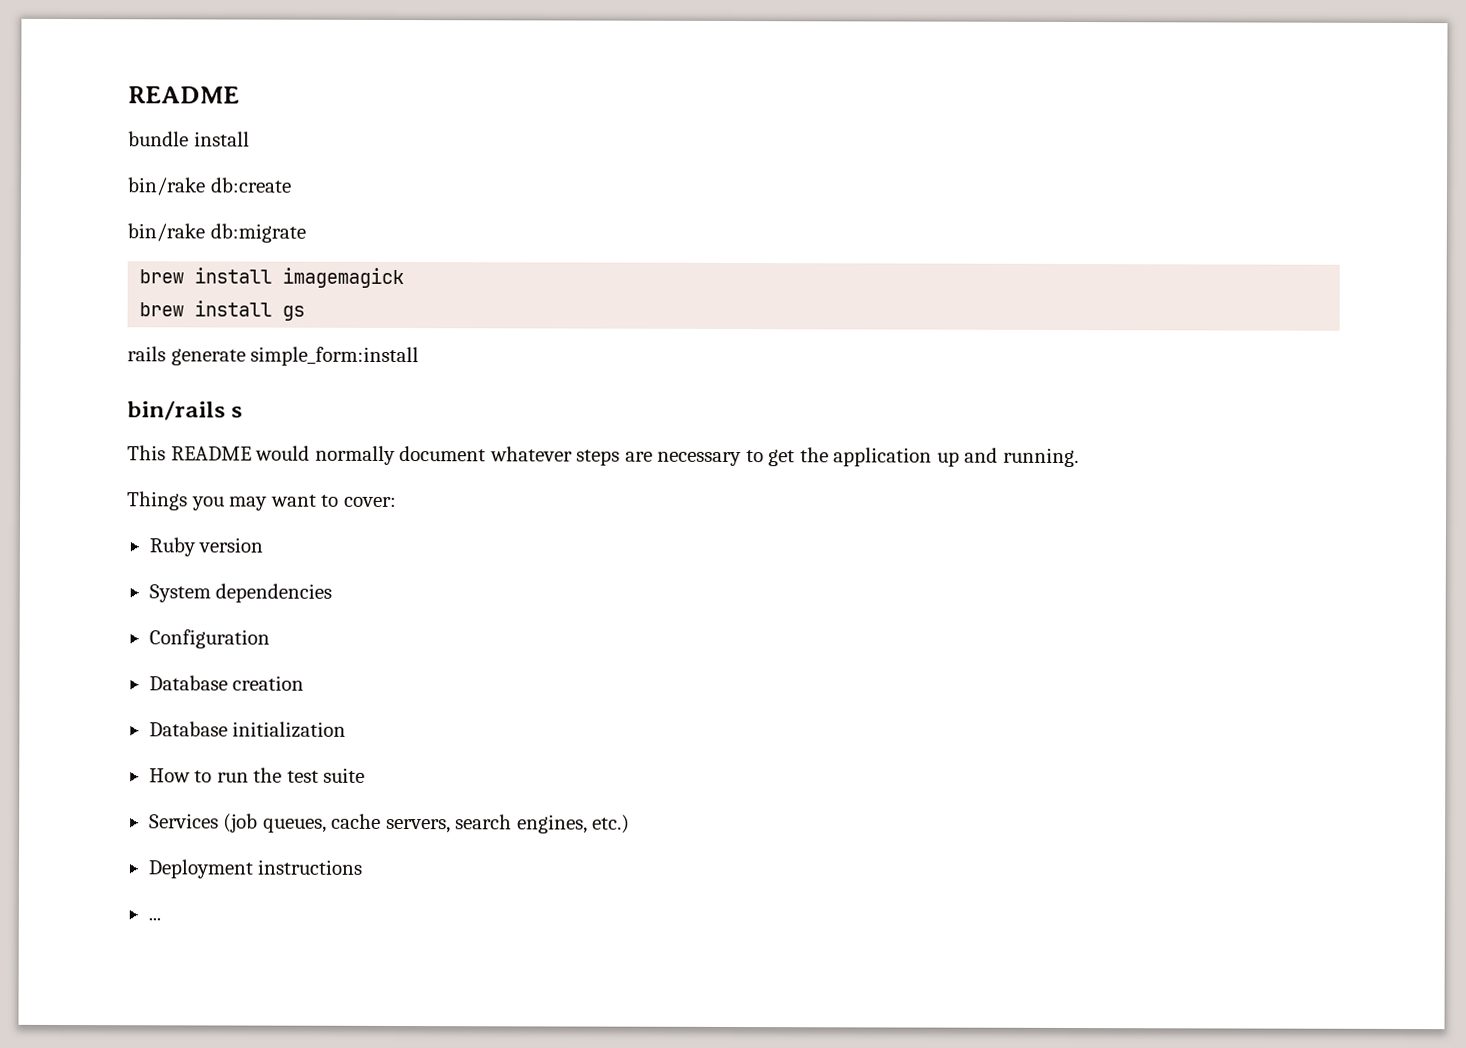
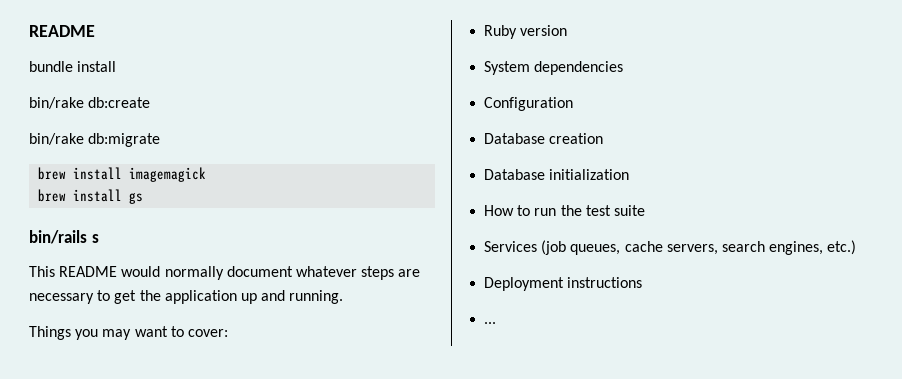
- rails generate simple_form:install

